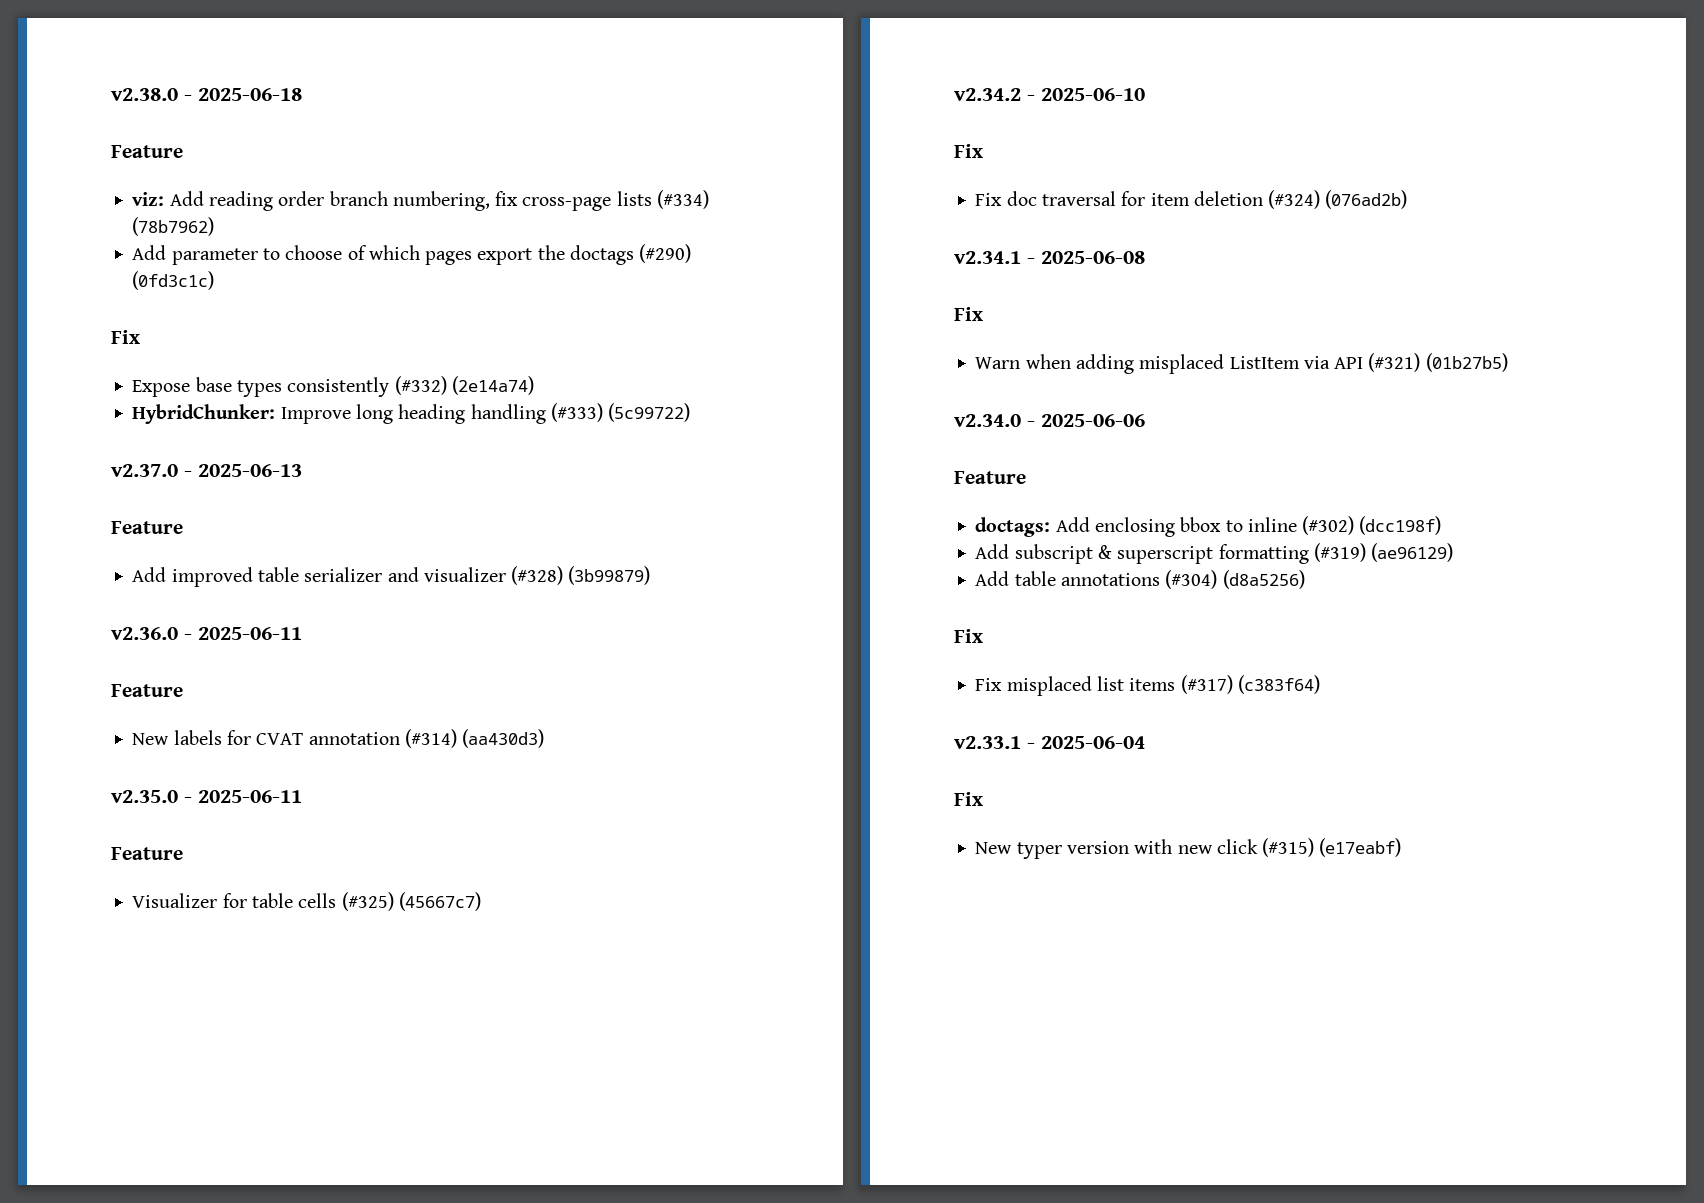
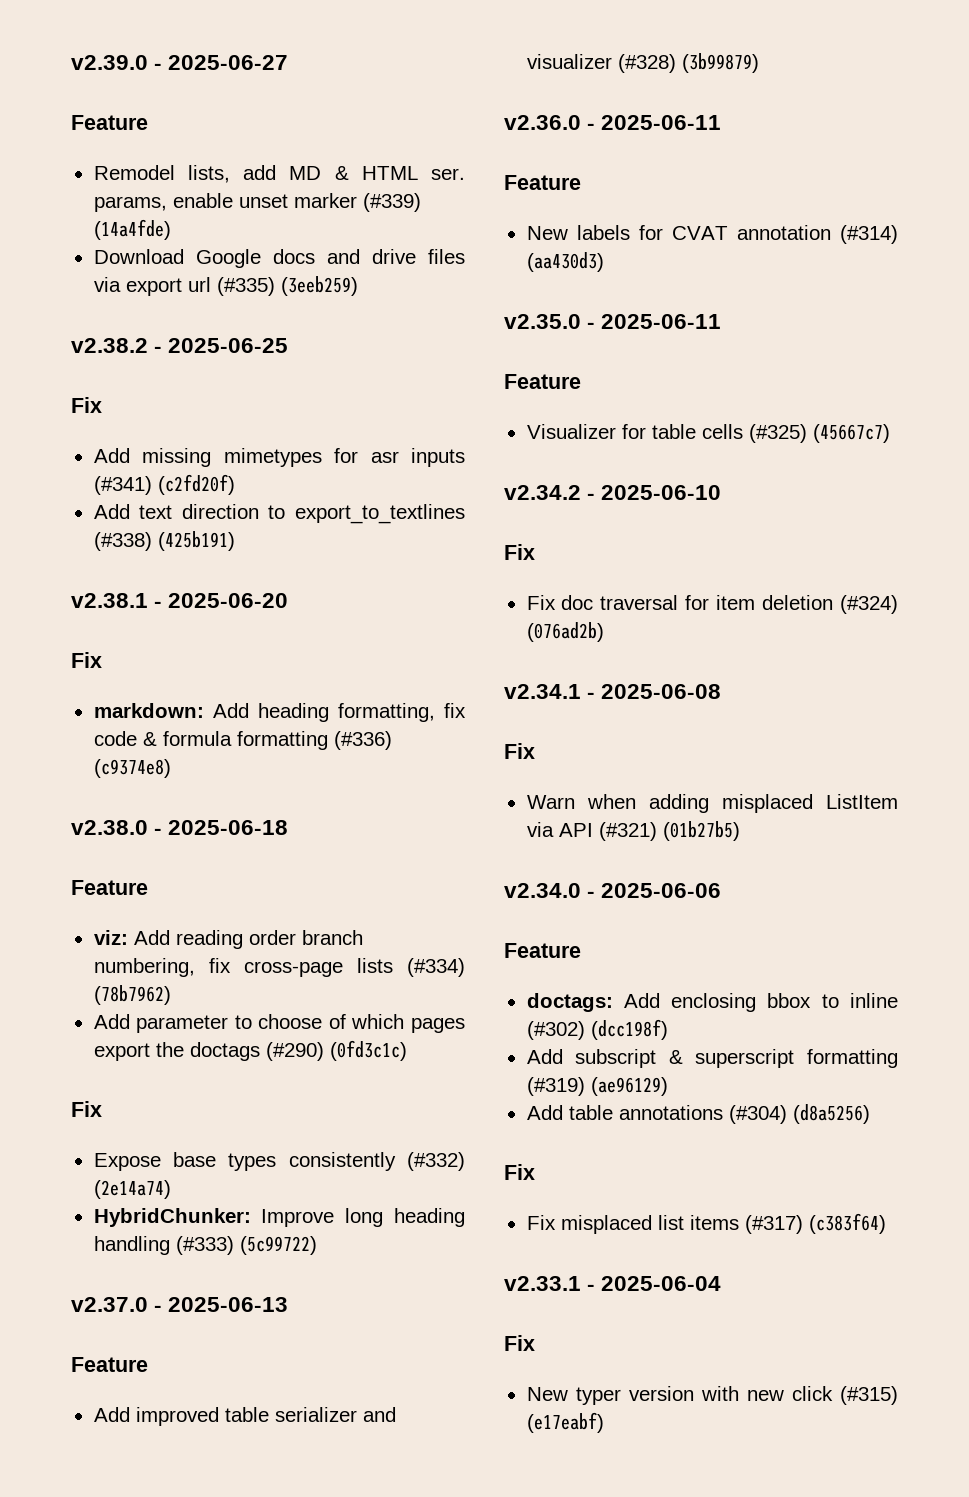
+ v2.39.0 - 2025-06-27
+ Feature
+ Remodel lists, add MD & HTML ser. params, enable unset marker (#339) (14a4fde)
+ Download Google docs and drive files via export url (#335) (3eeb259)
+ v2.38.2 - 2025-06-25
+ Fix
+ Add missing mimetypes for asr inputs (#341) (c2fd20f)
+ Add text direction to export_to_textlines (#338) (425b191)
+ v2.38.1 - 2025-06-20
+ Fix
+ markdown: Add heading formatting, fix code & formula formatting (#336) (c9374e8)

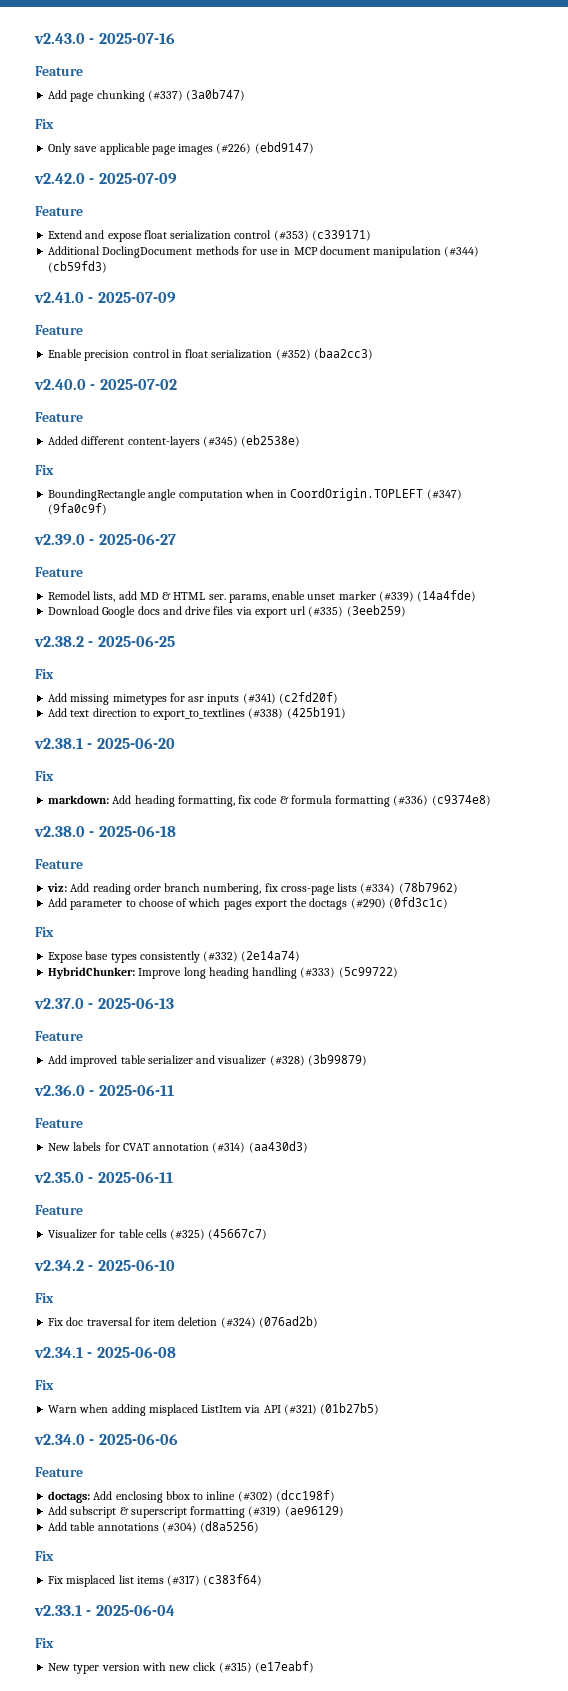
+ v2.43.0 - 2025-07-16
+ Feature
+ Add page chunking (#337) (3a0b747)
+ Fix
+ Only save applicable page images (#226) (ebd9147)
+ v2.42.0 - 2025-07-09
+ Feature
+ Extend and expose float serialization control (#353) (c339171)
+ Additional DoclingDocument methods for use in MCP document manipulation (#344) (cb59fd3)
+ v2.41.0 - 2025-07-09
+ Feature
+ Enable precision control in float serialization (#352) (baa2cc3)
+ v2.40.0 - 2025-07-02
+ Feature
+ Added different content-layers (#345) (eb2538e)
+ Fix
+ BoundingRectangle angle computation when in CoordOrigin.TOPLEFT (#347) (9fa0c9f)

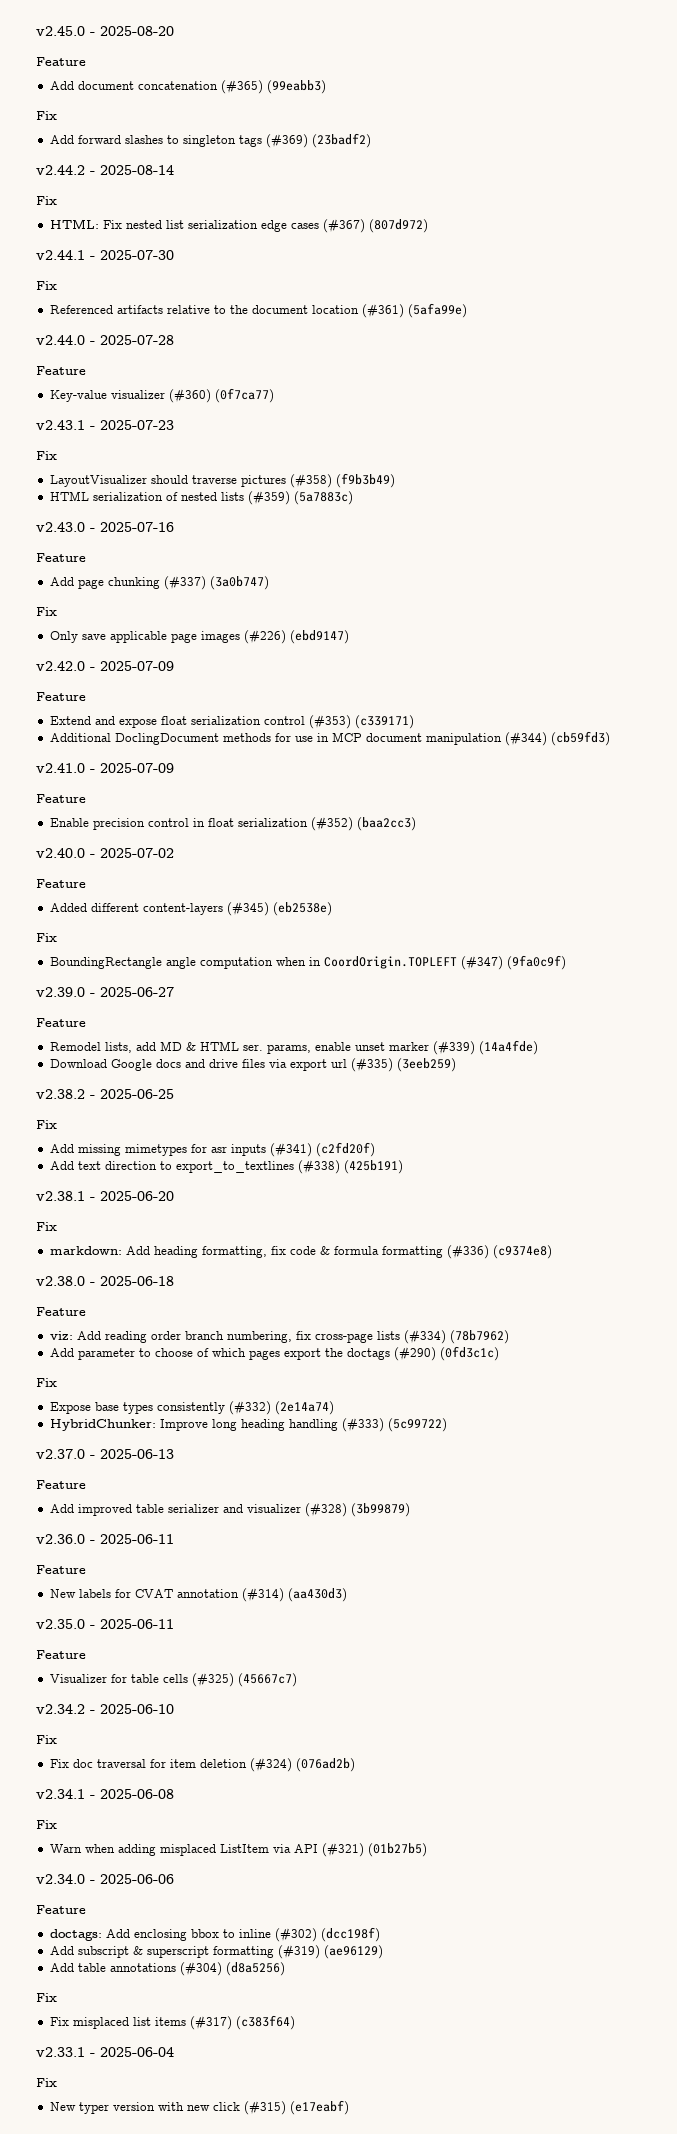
+ v2.45.0 - 2025-08-20
+ Feature
+ Add document concatenation (#365) (99eabb3)
+ Fix
+ Add forward slashes to singleton tags (#369) (23badf2)
+ v2.44.2 - 2025-08-14
+ Fix
+ HTML: Fix nested list serialization edge cases (#367) (807d972)
+ v2.44.1 - 2025-07-30
+ Fix
+ Referenced artifacts relative to the document location (#361) (5afa99e)
+ v2.44.0 - 2025-07-28
+ Feature
+ Key-value visualizer (#360) (0f7ca77)
+ v2.43.1 - 2025-07-23
+ Fix
+ LayoutVisualizer should traverse pictures (#358) (f9b3b49)
+ HTML serialization of nested lists (#359) (5a7883c)

